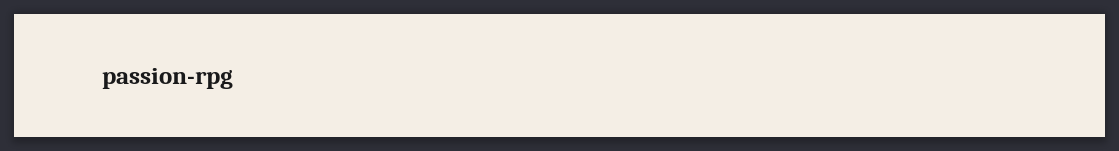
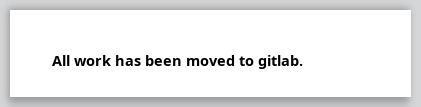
- passion-rpg
+ All work has been moved to gitlab.

